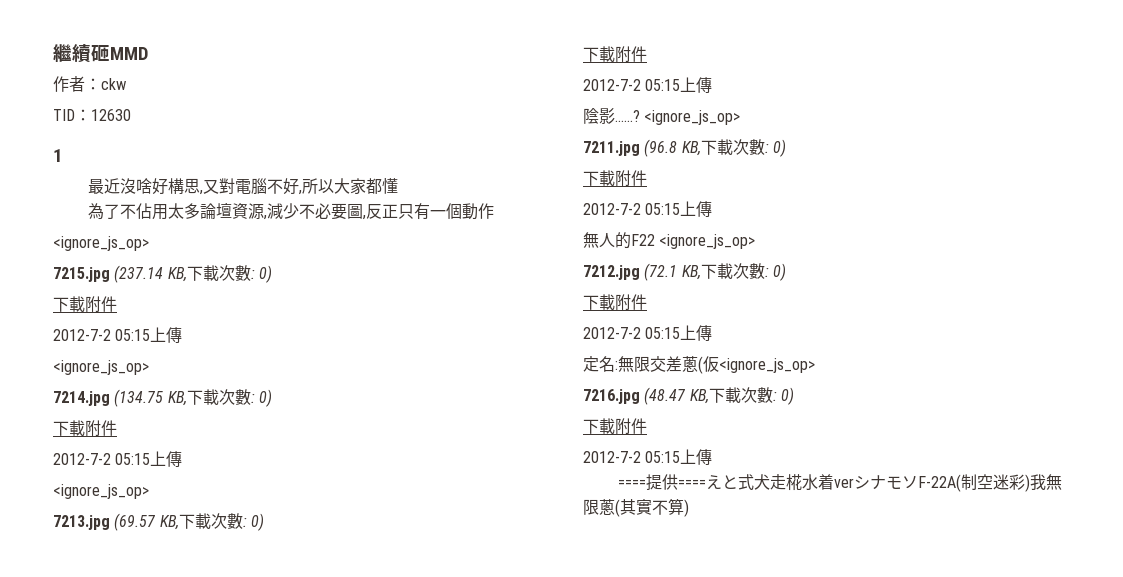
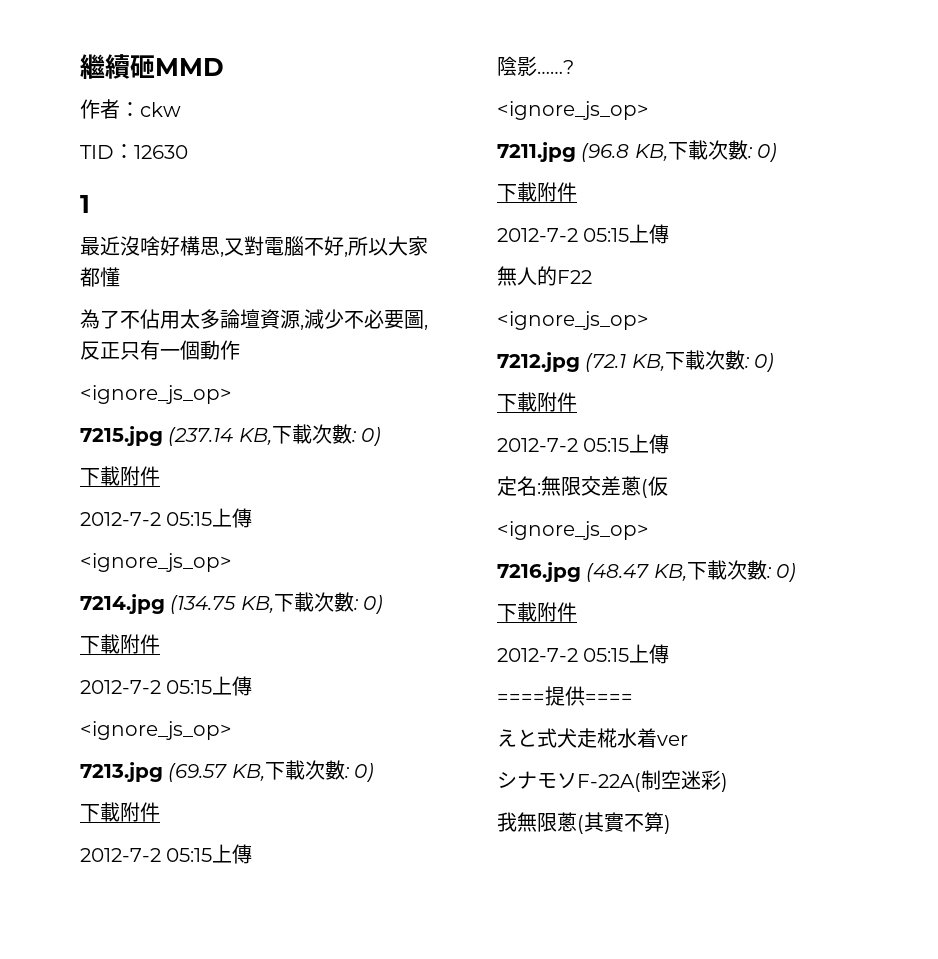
- 陰影……? <ignore_js_op>
+ 陰影……?
+ <ignore_js_op>
- 無人的F22 <ignore_js_op>
+ 無人的F22
+ <ignore_js_op>
- 定名:無限交差蔥(仮<ignore_js_op>
+ 定名:無限交差蔥(仮
+ <ignore_js_op>
- ====提供====えと式犬走椛水着verシナモソF-22A(制空迷彩)我無限蔥(其實不算)
+ ====提供====
+ えと式犬走椛水着ver
+ シナモソF-22A(制空迷彩)
+ 我無限蔥(其實不算)

